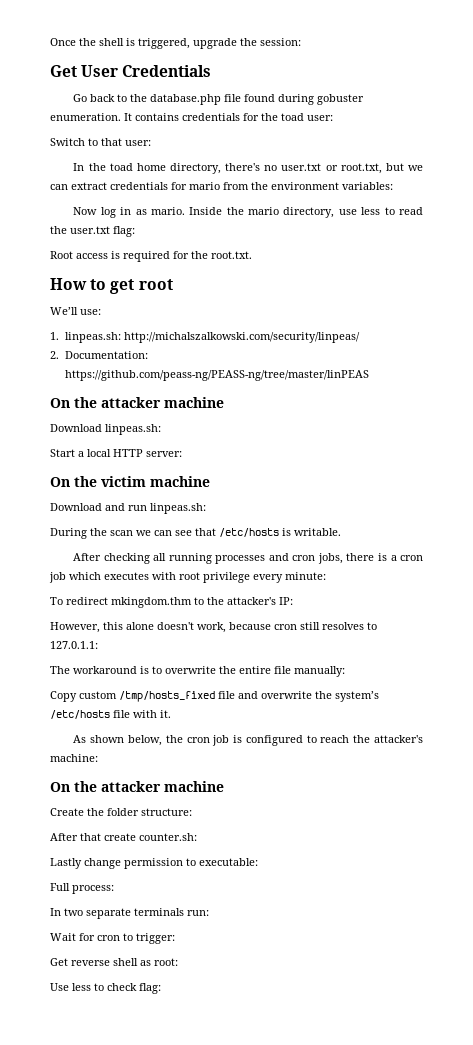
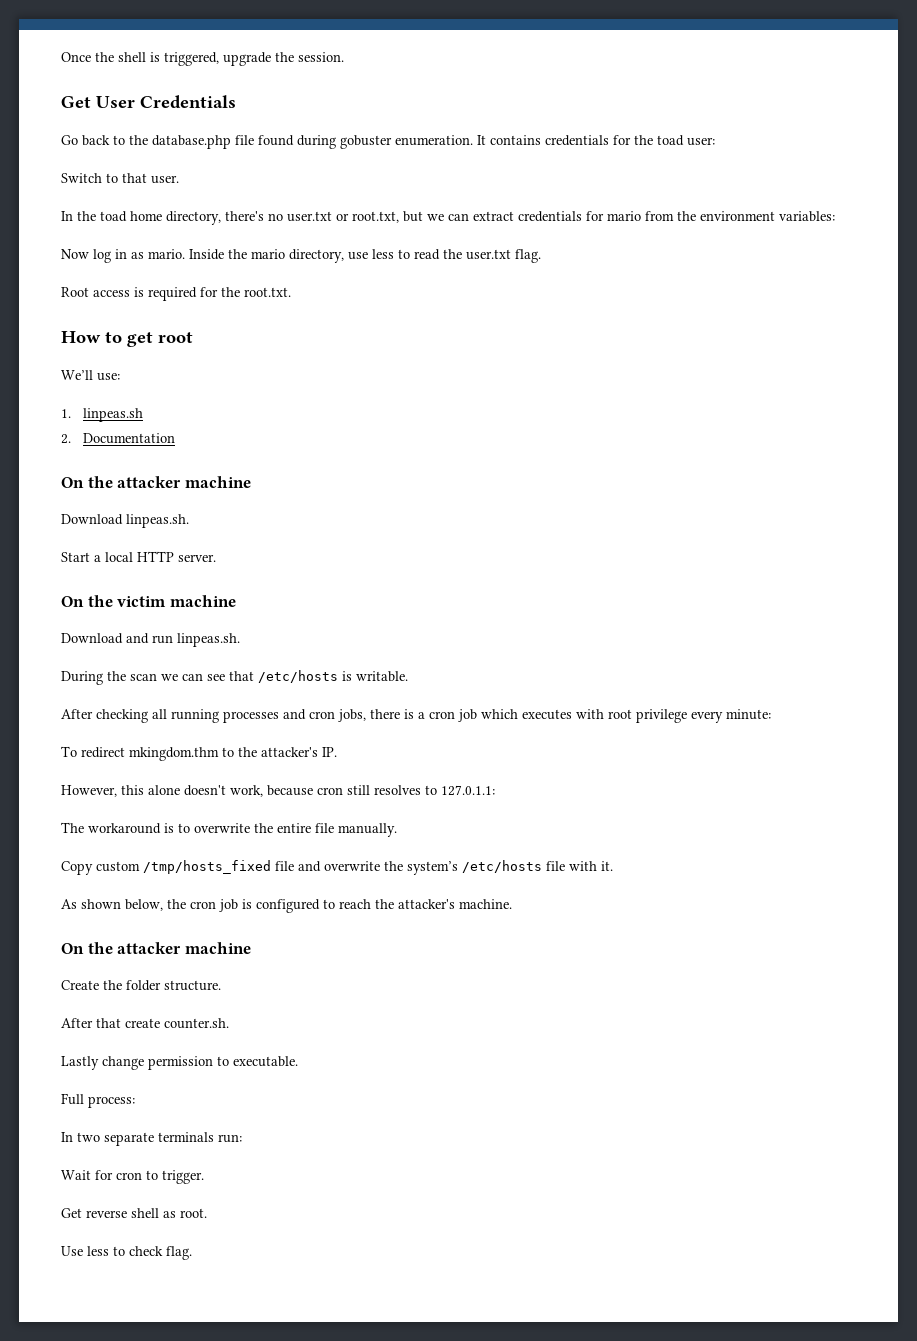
- Once the shell is triggered, upgrade the session:
+ Once the shell is triggered, upgrade the session.
- Switch to that user:
+ Switch to that user.
- Inside the mario directory, use less to read the user.txt flag:
+ Inside the mario directory, use less to read the user.txt flag.
- 1. linpeas.sh: http://michalszalkowski.com/security/linpeas/
+ 1. linpeas.sh
- 2. Documentation: https://github.com/peass-ng/PEASS-ng/tree/master/linPEAS
+ 2. Documentation
- Download linpeas.sh:
+ Download linpeas.sh.
- Start a local HTTP server:
+ Start a local HTTP server.
- Download and run linpeas.sh:
+ Download and run linpeas.sh.
- To redirect mkingdom.thm to the attacker's IP:
+ To redirect mkingdom.thm to the attacker's IP.
- The workaround is to overwrite the entire file manually:
+ The workaround is to overwrite the entire file manually.
- As shown below, the cron job is configured to reach the attacker's machine:
+ As shown below, the cron job is configured to reach the attacker's machine.
- Create the folder structure:
+ Create the folder structure.
- After that create counter.sh:
+ After that create counter.sh.
- Lastly change permission to executable:
+ Lastly change permission to executable.
- Wait for cron to trigger:
+ Wait for cron to trigger.
- Get reverse shell as root:
+ Get reverse shell as root.
- Use less to check flag:
+ Use less to check flag.

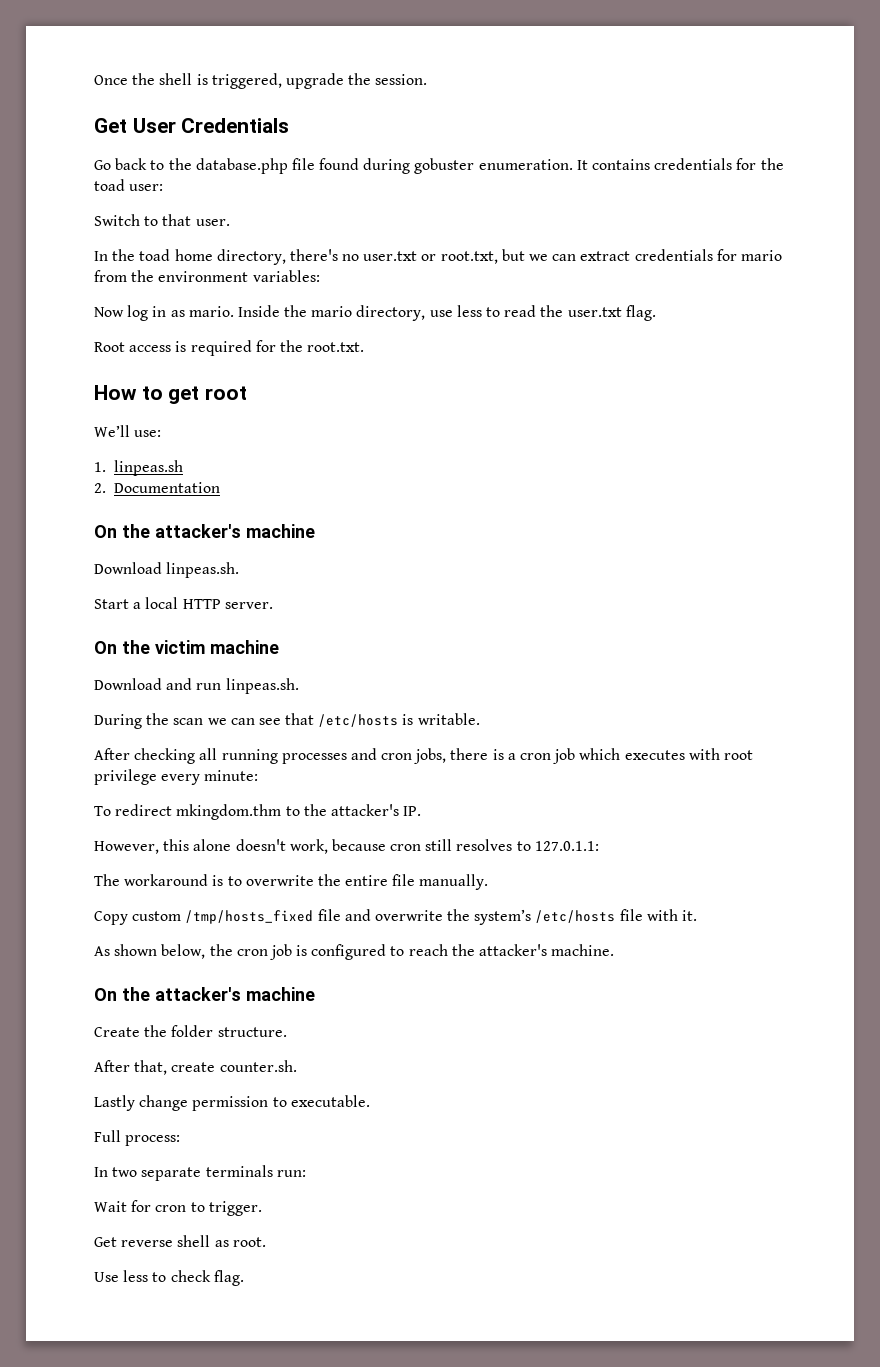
  2. Documentation
- On the attacker machine
+ On the attacker's machine
  As shown below, the cron job is configured to reach the attacker's machine.
- On the attacker machine
+ On the attacker's machine
- After that create counter.sh.
+ After that, create counter.sh.

